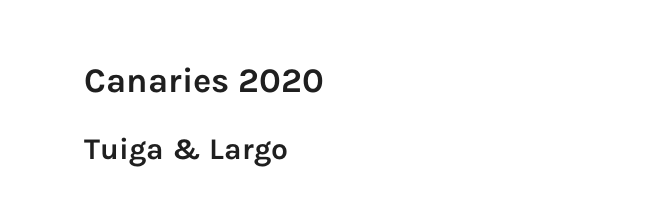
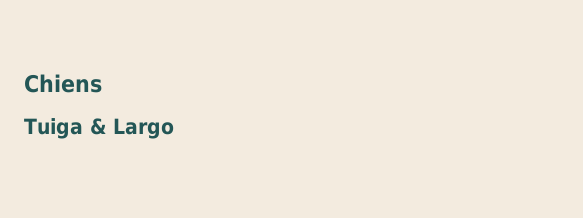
- Canaries 2020
+ Chiens

